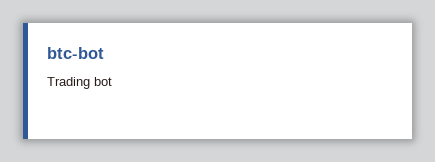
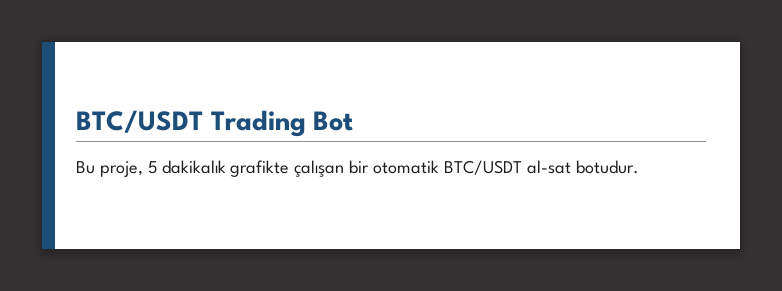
- btc-bot
- Trading bot
+ BTC/USDT Trading Bot
+ Bu proje, 5 dakikalık grafikte çalışan bir otomatik BTC/USDT al-sat botudur.

